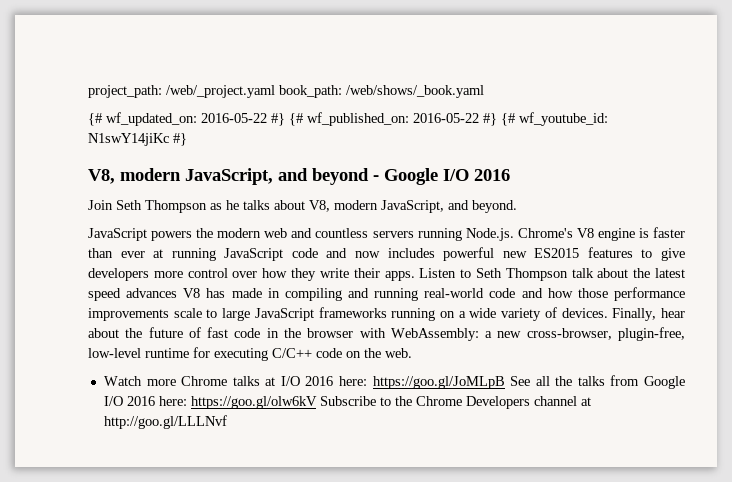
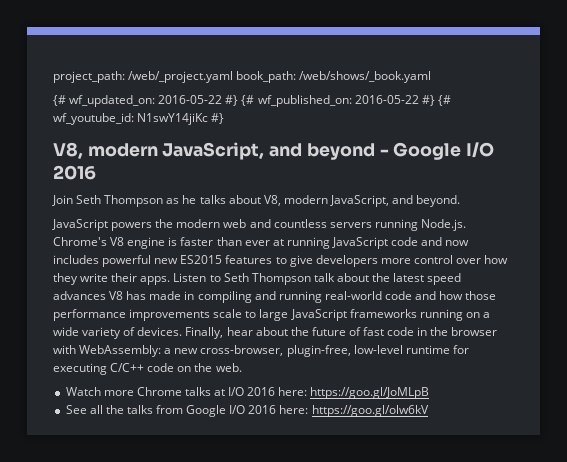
- Watch more Chrome talks at I/O 2016 here: https://goo.gl/JoMLpB See all the talks from Google I/O 2016 here: https://goo.gl/olw6kV Subscribe to the Chrome Developers channel at http://goo.gl/LLLNvf
+ Watch more Chrome talks at I/O 2016 here: https://goo.gl/JoMLpB
+ See all the talks from Google I/O 2016 here: https://goo.gl/olw6kV

